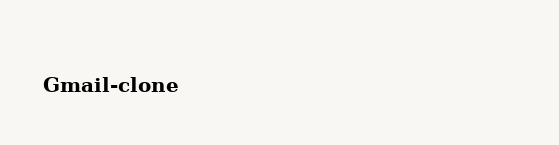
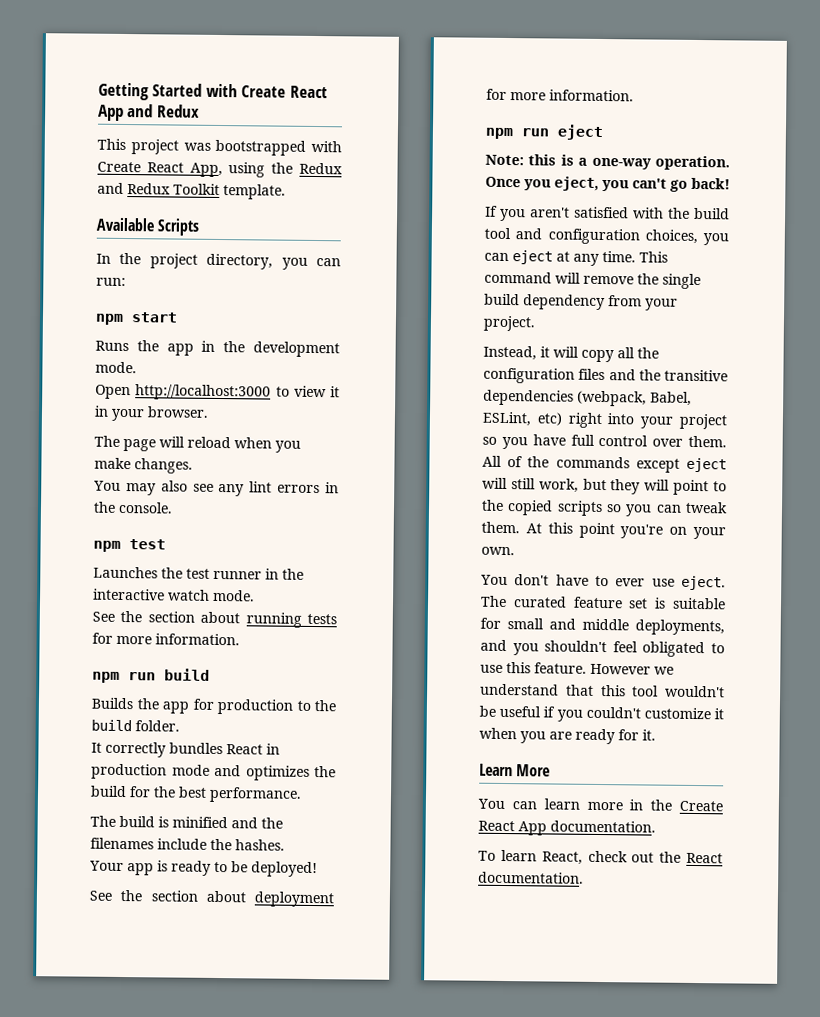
- Gmail-clone
+ Getting Started with Create React App and Redux
+ This project was bootstrapped with Create React App, using the Redux and Redux Toolkit template.
+ Available Scripts
+ In the project directory, you can run:
+ npm start
+ Runs the app in the development mode.
+ Open http://localhost:3000 to view it in your browser.
+ The page will reload when you make changes.
+ You may also see any lint errors in the console.
+ npm test
+ Launches the test runner in the interactive watch mode.
+ See the section about running tests for more information.
+ npm run build
+ Builds the app for production to the build folder.
+ It correctly bundles React in production mode and optimizes the build for the best performance.
+ The build is minified and the filenames include the hashes.
+ Your app is ready to be deployed!
+ See the section about deployment for more information.
+ npm run eject
+ Note: this is a one-way operation. Once you eject, you can't go back!
+ If you aren't satisfied with the build tool and configuration choices, you can eject at any time. This command will remove the single build dependency from your project.
+ Instead, it will copy all the configuration files and the transitive dependencies (webpack, Babel, ESLint, etc) right into your project so you have full control over them. All of the commands except eject will still work, but they will point to the copied scripts so you can tweak them. At this point you're on your own.
+ You don't have to ever use eject. The curated feature set is suitable for small and middle deployments, and you shouldn't feel obligated to use this feature. However we understand that this tool wouldn't be useful if you couldn't customize it when you are ready for it.
+ Learn More
+ You can learn more in the Create React App documentation.
+ To learn React, check out the React documentation.

